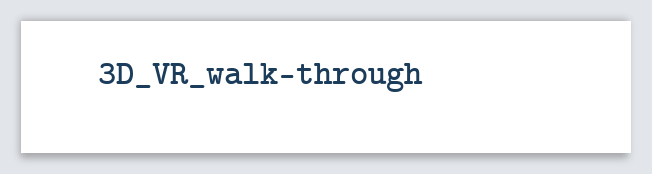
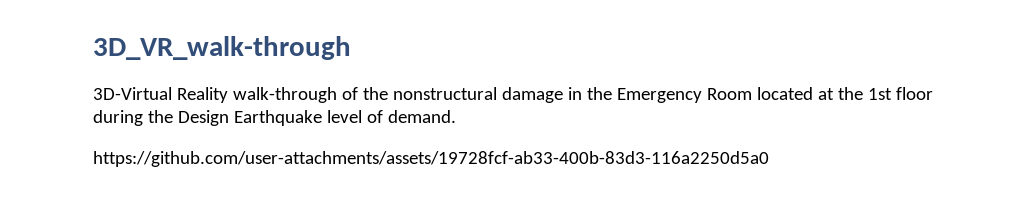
+ 3D-Virtual Reality walk-through of the nonstructural damage in the Emergency Room located at the 1st floor during the Design Earthquake level of demand.
+ https://github.com/user-attachments/assets/19728fcf-ab33-400b-83d3-116a2250d5a0

